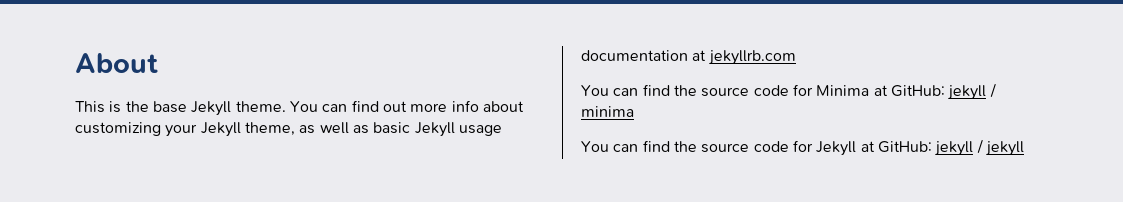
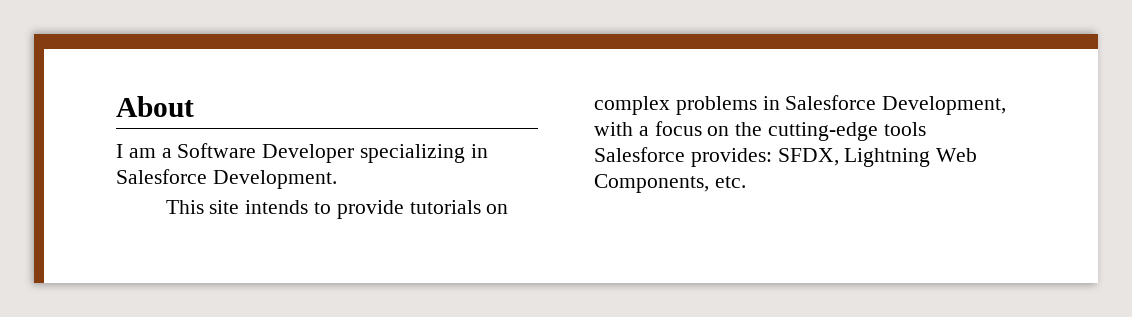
- This is the base Jekyll theme. You can find out more info about customizing your Jekyll theme, as well as basic Jekyll usage documentation at jekyllrb.com
- You can find the source code for Minima at GitHub: jekyll / minima
- You can find the source code for Jekyll at GitHub: jekyll / jekyll
+ I am a Software Developer specializing in Salesforce Development.
+ This site intends to provide tutorials on complex problems in Salesforce Development, with a focus on the cutting-edge tools Salesforce provides: SFDX, Lightning Web Components, etc.

